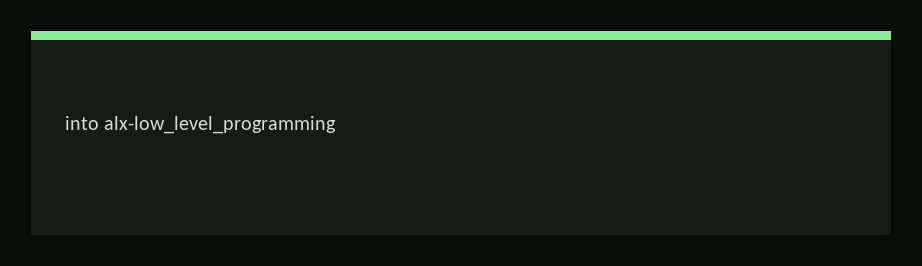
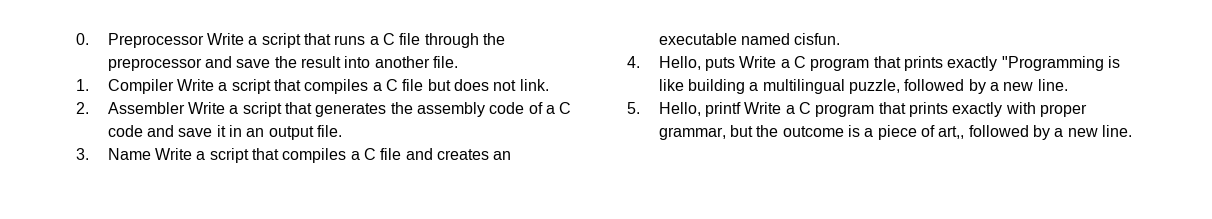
- into alx-low_level_programming
+ 0. Preprocessor Write a script that runs a C file through the preprocessor and save the result into another file.
+ 1. Compiler Write a script that compiles a C file but does not link.
+ 2. Assembler Write a script that generates the assembly code of a C code and save it in an output file.
+ 3. Name Write a script that compiles a C file and creates an executable named cisfun.
+ 4. Hello, puts Write a C program that prints exactly "Programming is like building a multilingual puzzle, followed by a new line.
+ 5. Hello, printf Write a C program that prints exactly with proper grammar, but the outcome is a piece of art,, followed by a new line.

